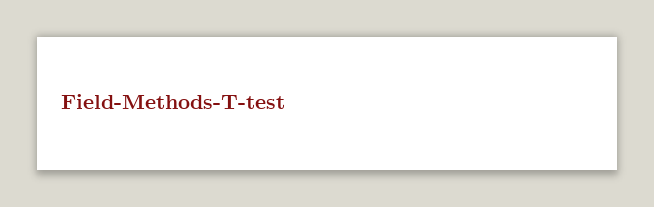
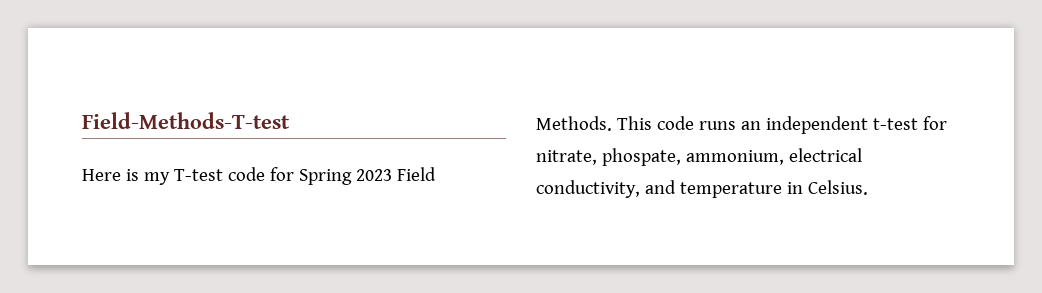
+ Here is my T-test code for Spring 2023 Field Methods. This code runs an independent t-test for nitrate, phospate, ammonium, electrical conductivity, and temperature in Celsius.

